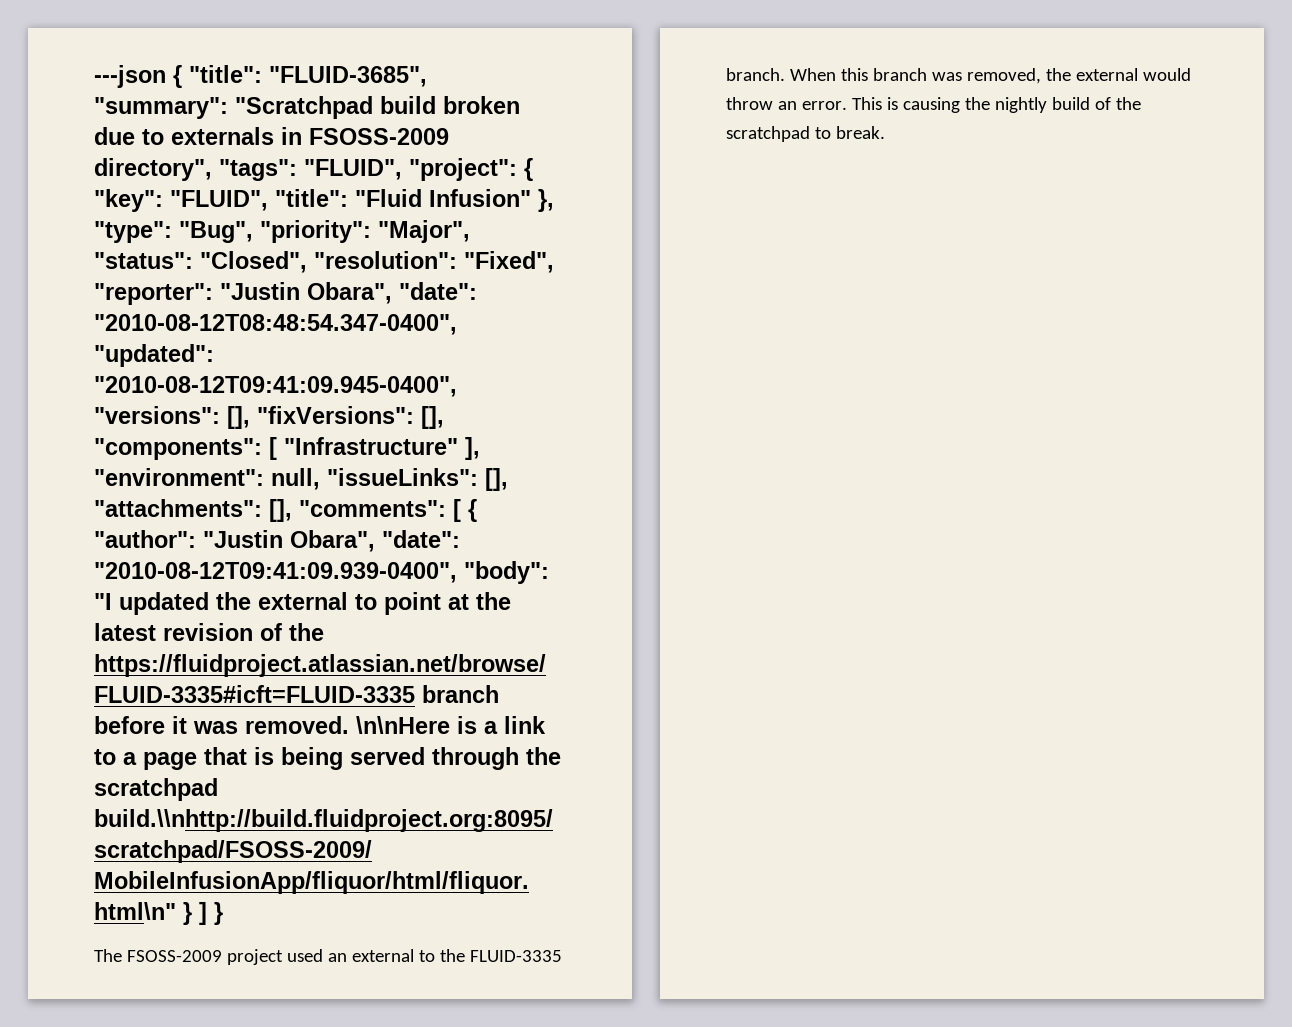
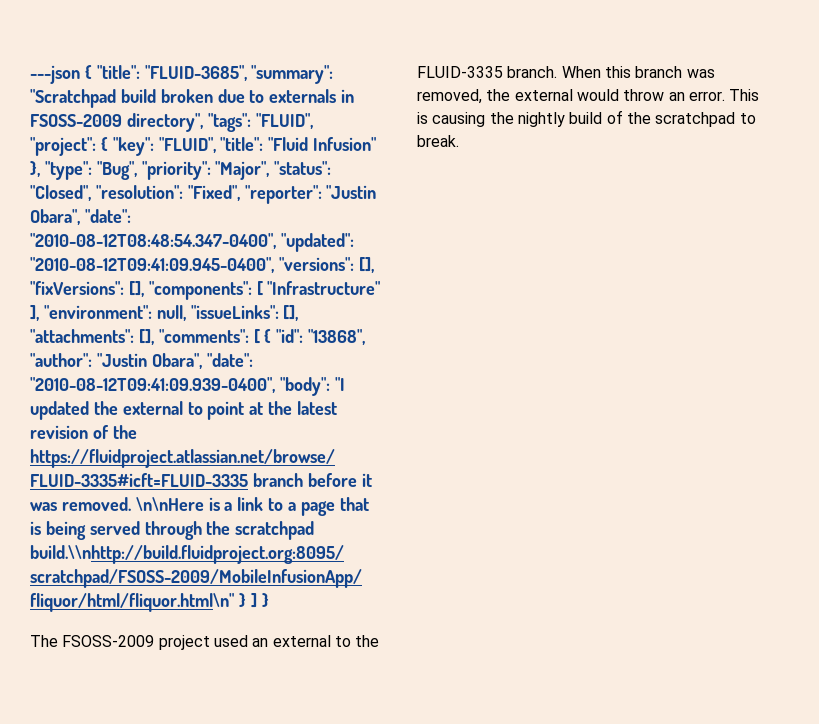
- [ { "author":
+ [ { "id": "13868", "author":

